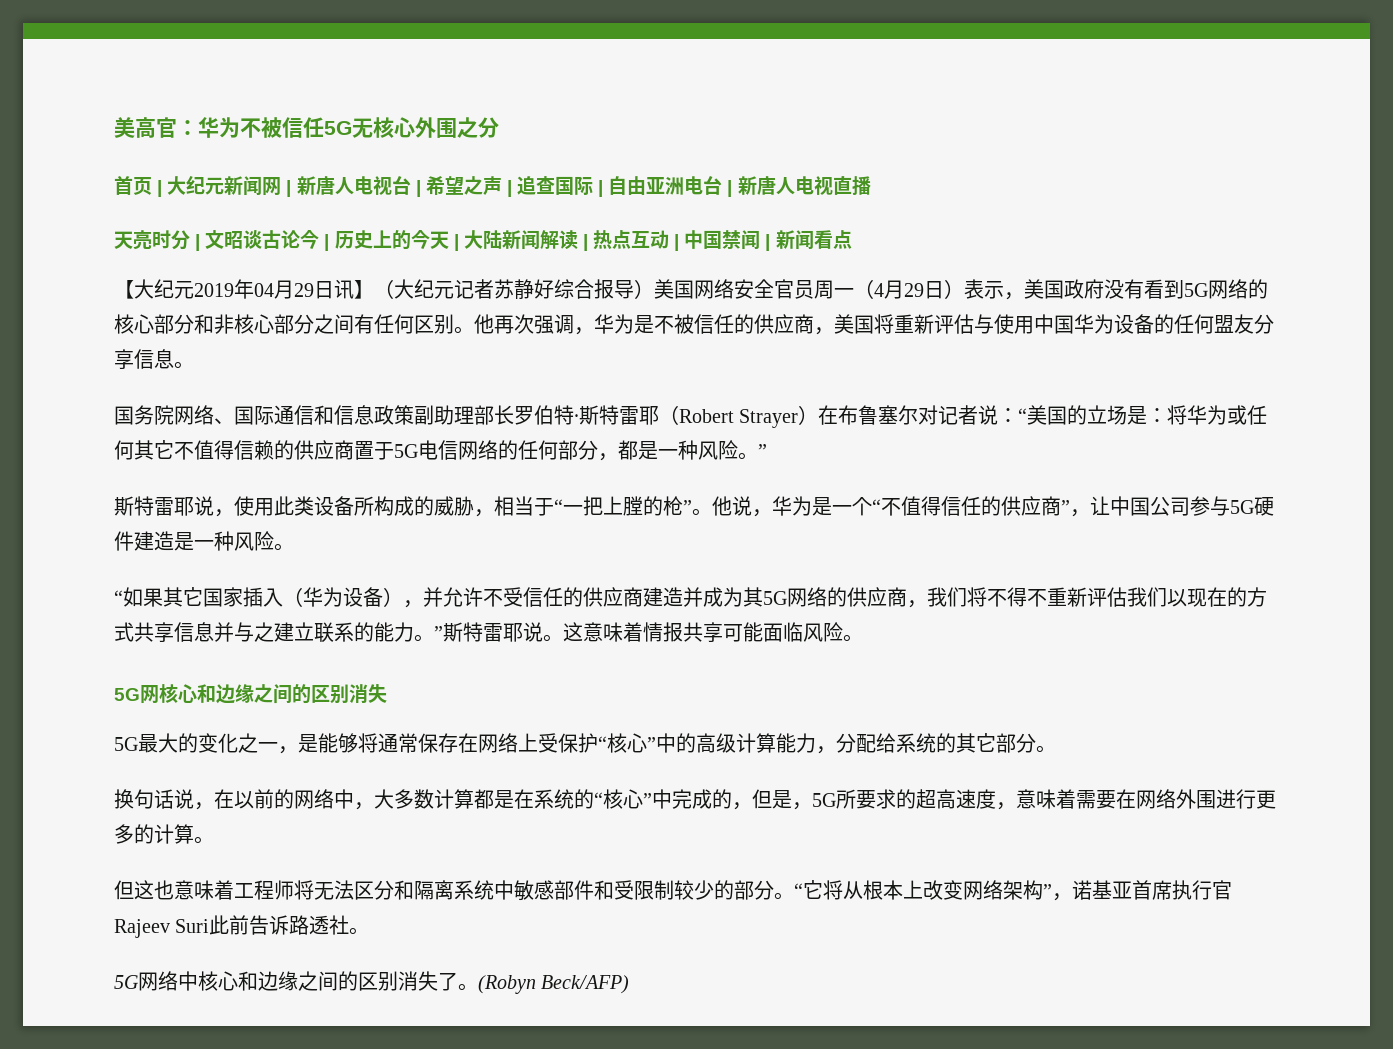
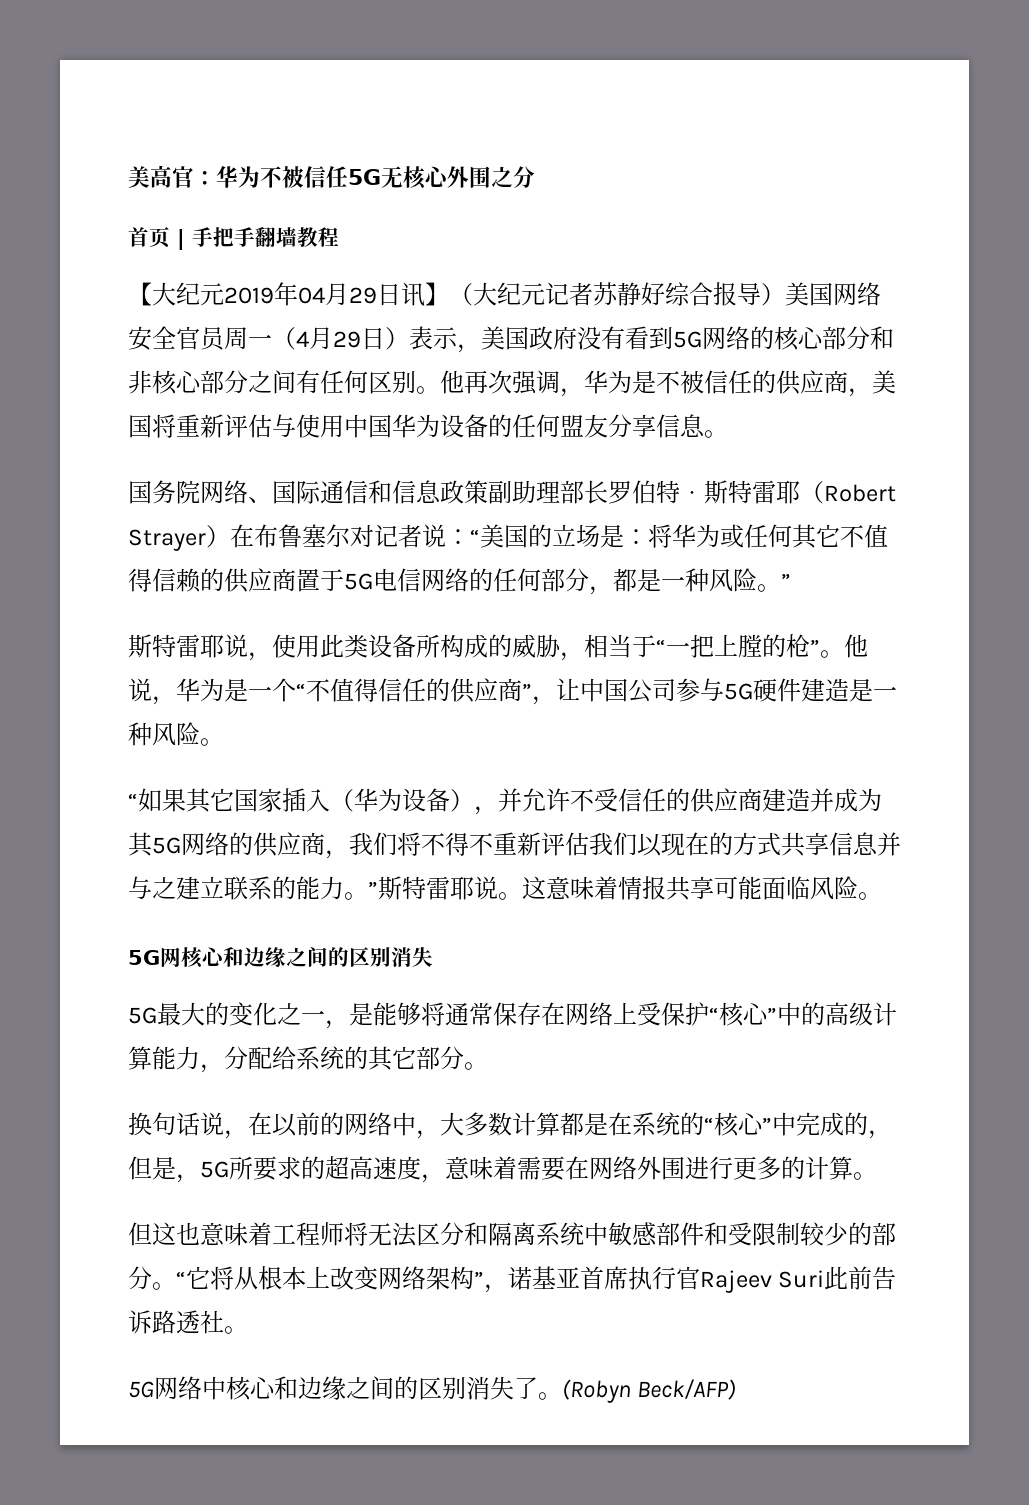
- 首页 | 大纪元新闻网 | 新唐人电视台 | 希望之声 | 追查国际 | 自由亚洲电台 | 新唐人电视直播
- 天亮时分 | 文昭谈古论今 | 历史上的今天 | 大陆新闻解读 | 热点互动 | 中国禁闻 | 新闻看点
+ 首页 | 手把手翻墙教程

